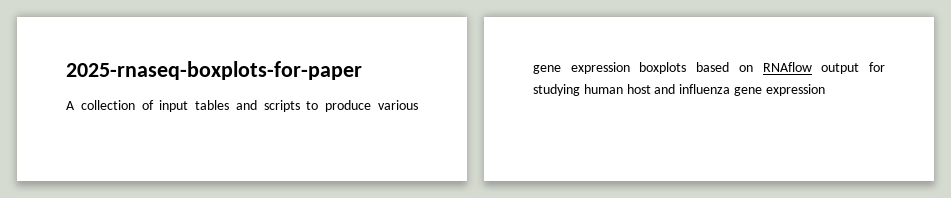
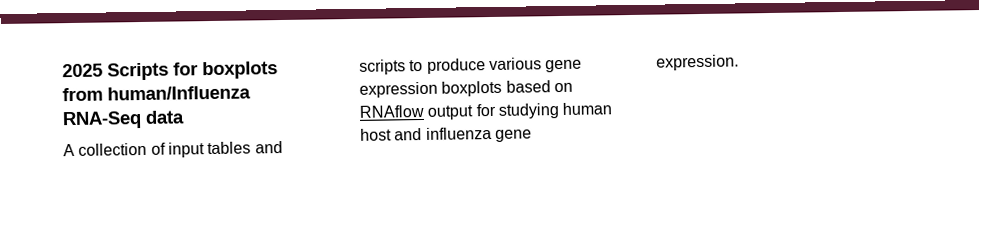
- 2025-rnaseq-boxplots-for-paper
+ 2025 Scripts for boxplots from human/Influenza RNA-Seq data
- A collection of input tables and scripts to produce various gene expression boxplots based on RNAflow output for studying human host and influenza gene expression
+ A collection of input tables and scripts to produce various gene expression boxplots based on RNAflow output for studying human host and influenza gene expression.

